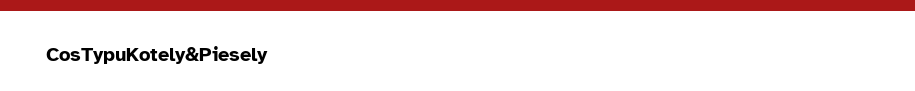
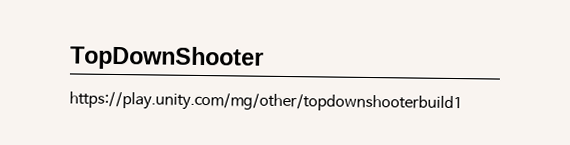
- CosTypuKotely&Piesely
+ TopDownShooter
+ https://play.unity.com/mg/other/topdownshooterbuild1

